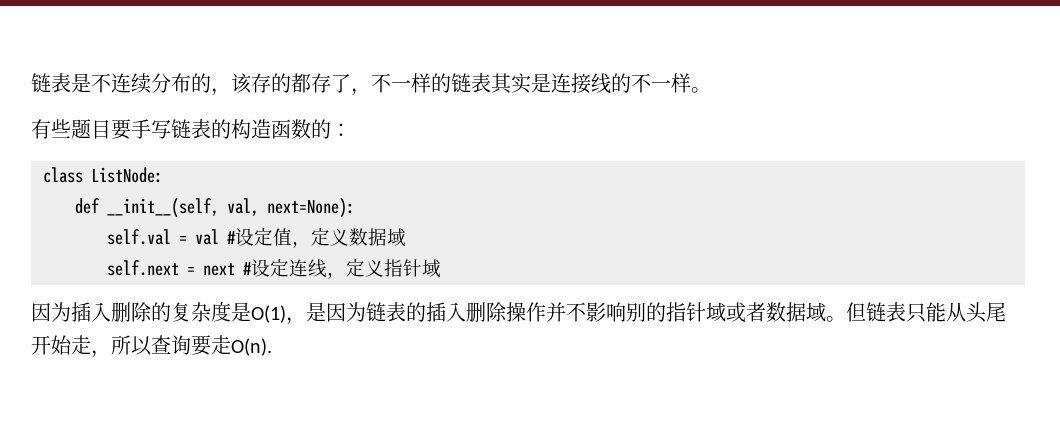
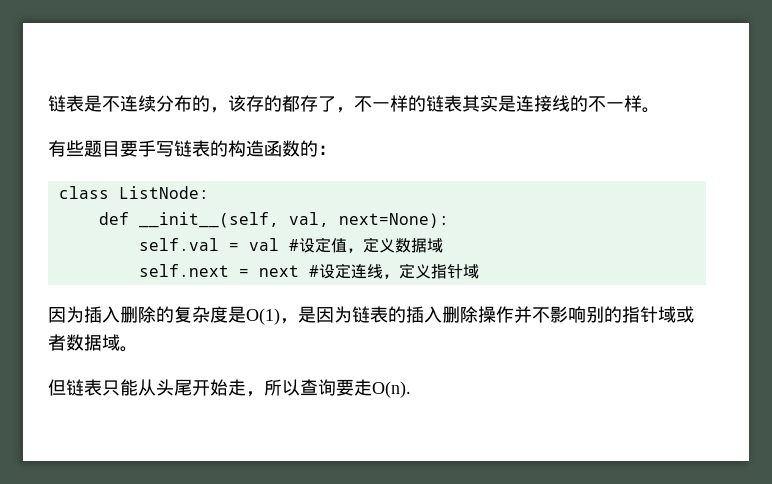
- 因为插入删除的复杂度是O(1)，是因为链表的插入删除操作并不影响别的指针域或者数据域。但链表只能从头尾开始走，所以查询要走O(n).
+ 因为插入删除的复杂度是O(1)，是因为链表的插入删除操作并不影响别的指针域或者数据域。
+ 但链表只能从头尾开始走，所以查询要走O(n).

